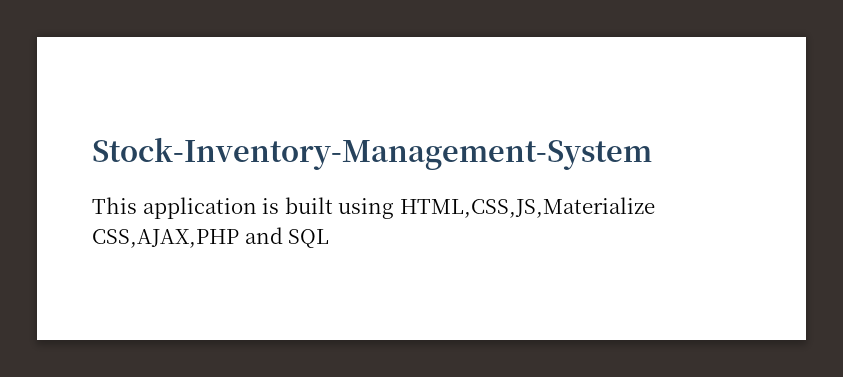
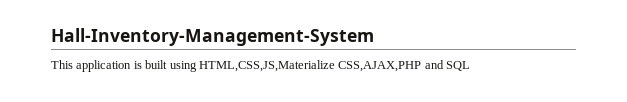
- Stock-Inventory-Management-System
+ Hall-Inventory-Management-System

